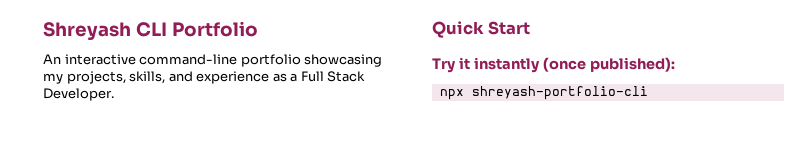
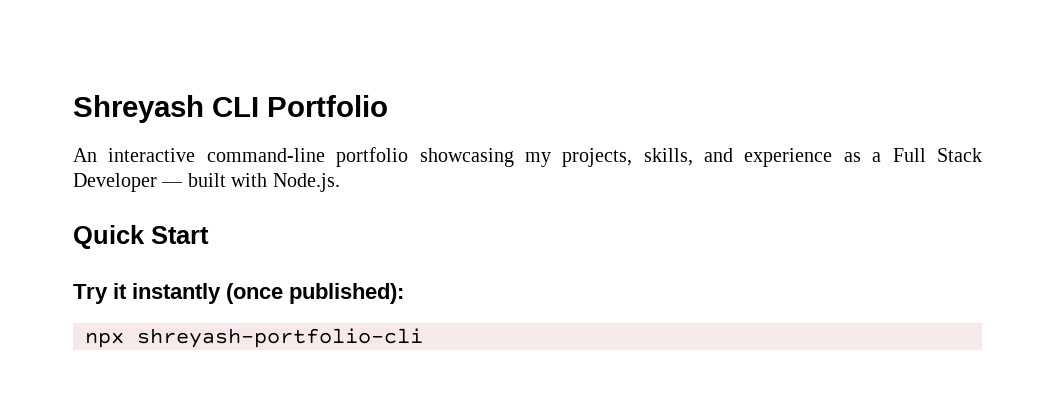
- An interactive command-line portfolio showcasing my projects, skills, and experience as a Full Stack Developer.
+ An interactive command-line portfolio showcasing my projects, skills, and experience as a Full Stack Developer — built with Node.js.

